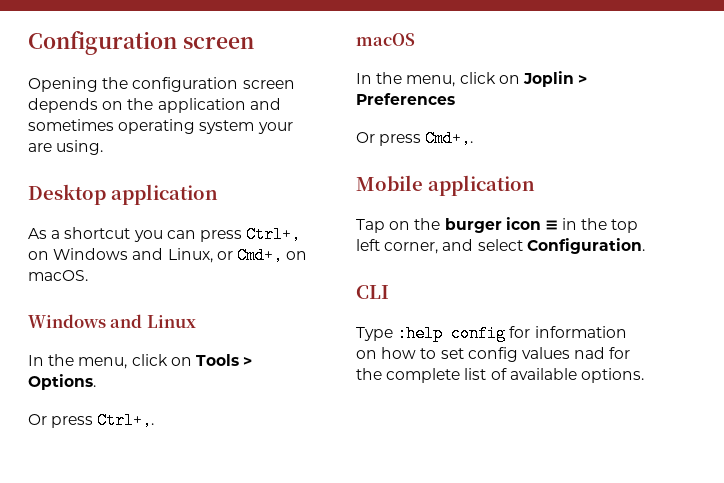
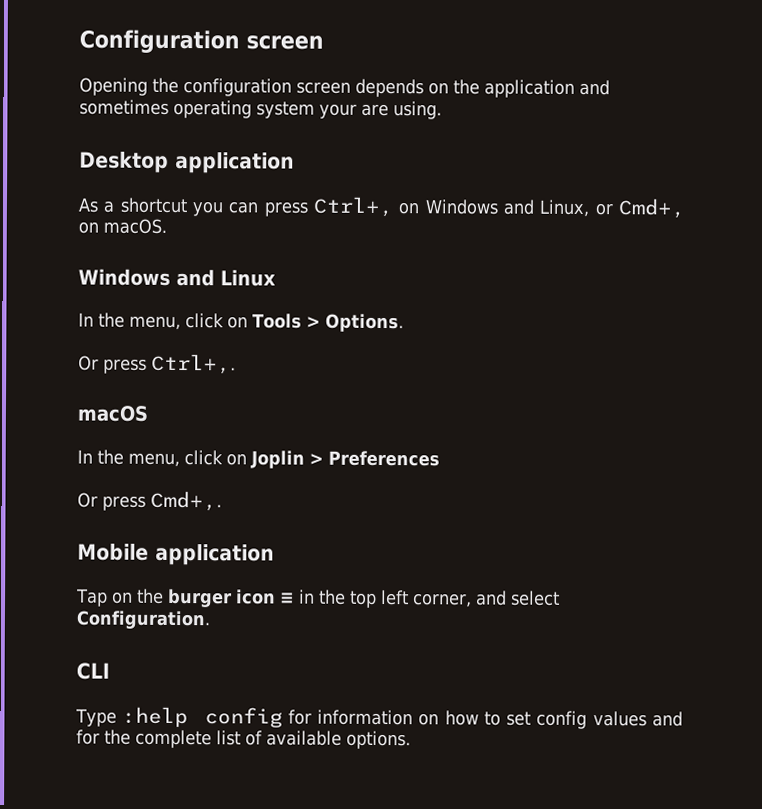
- Type :help config for information on how to set config values nad for the complete list of available options.
+ Type :help config for information on how to set config values and for the complete list of available options.

